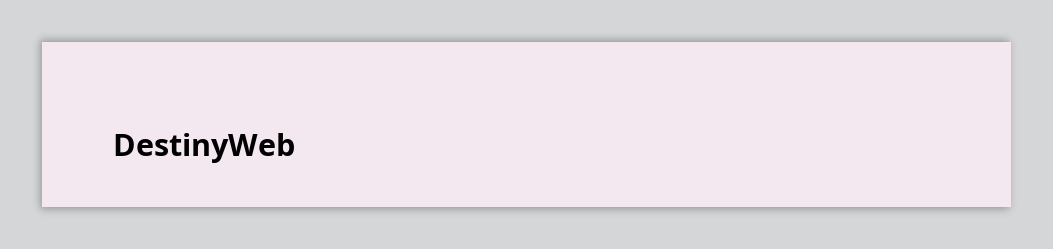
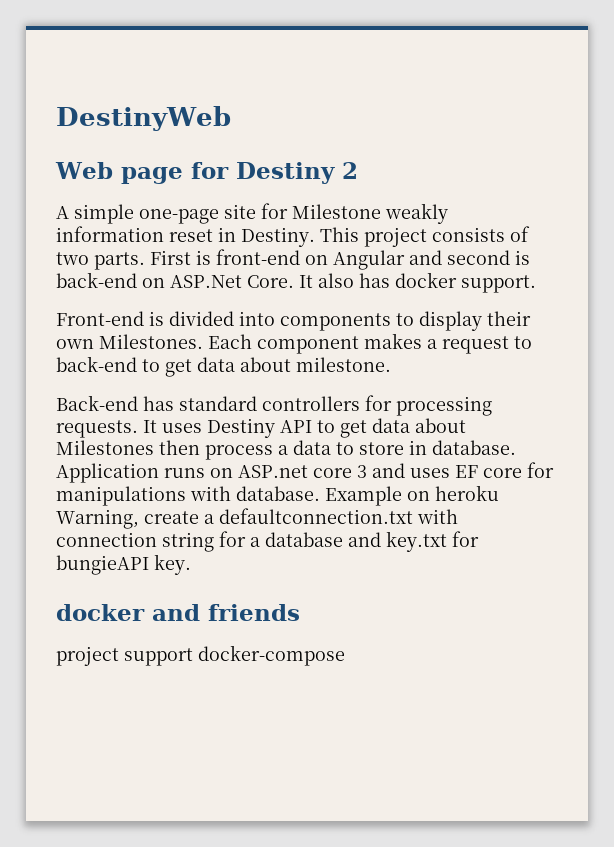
+ Web page for Destiny 2
+ A simple one-page site for Milestone weakly information reset in Destiny. This project consists of two parts. First is front-end on Angular and second is back-end on ASP.Net Core. It also has docker support.
+ Front-end is divided into components to display their own Milestones. Each component makes a request to back-end to get data about milestone.
+ Back-end has standard controllers for processing requests. It uses Destiny API to get data about Milestones then process a data to store in database. Application runs on ASP.net core 3 and uses EF core for manipulations with database. Example on heroku Warning, create a defaultconnection.txt with connection string for a database and key.txt for bungieAPI key.
+ docker and friends
+ project support docker-compose

